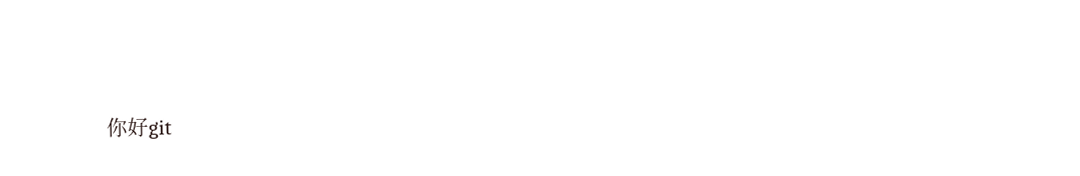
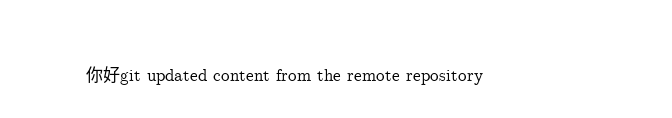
- 你好git
+ 你好git updated content from the remote repository

